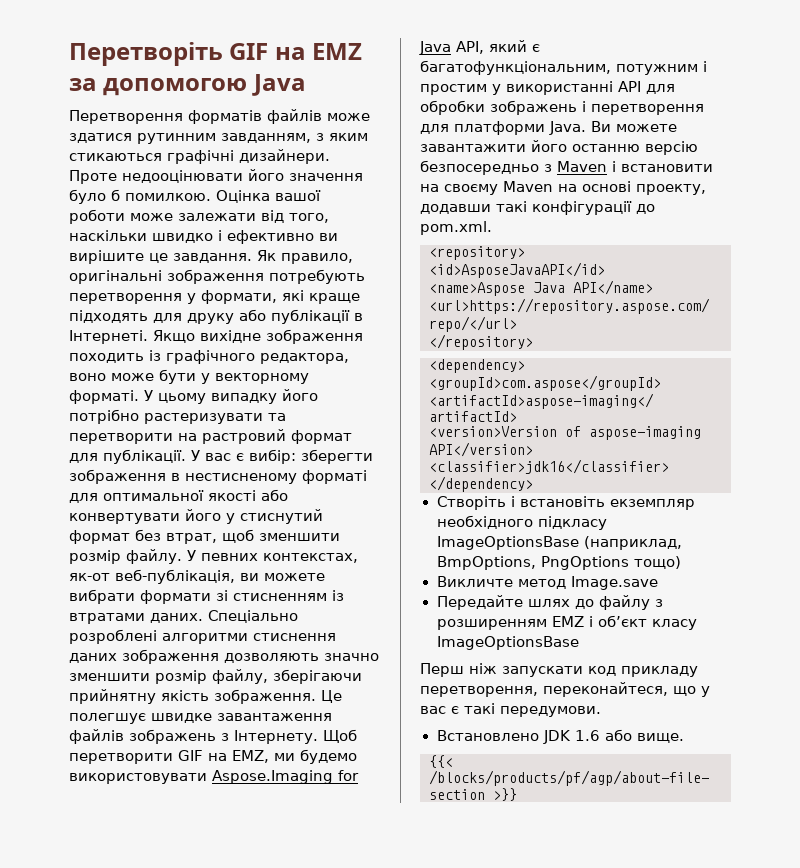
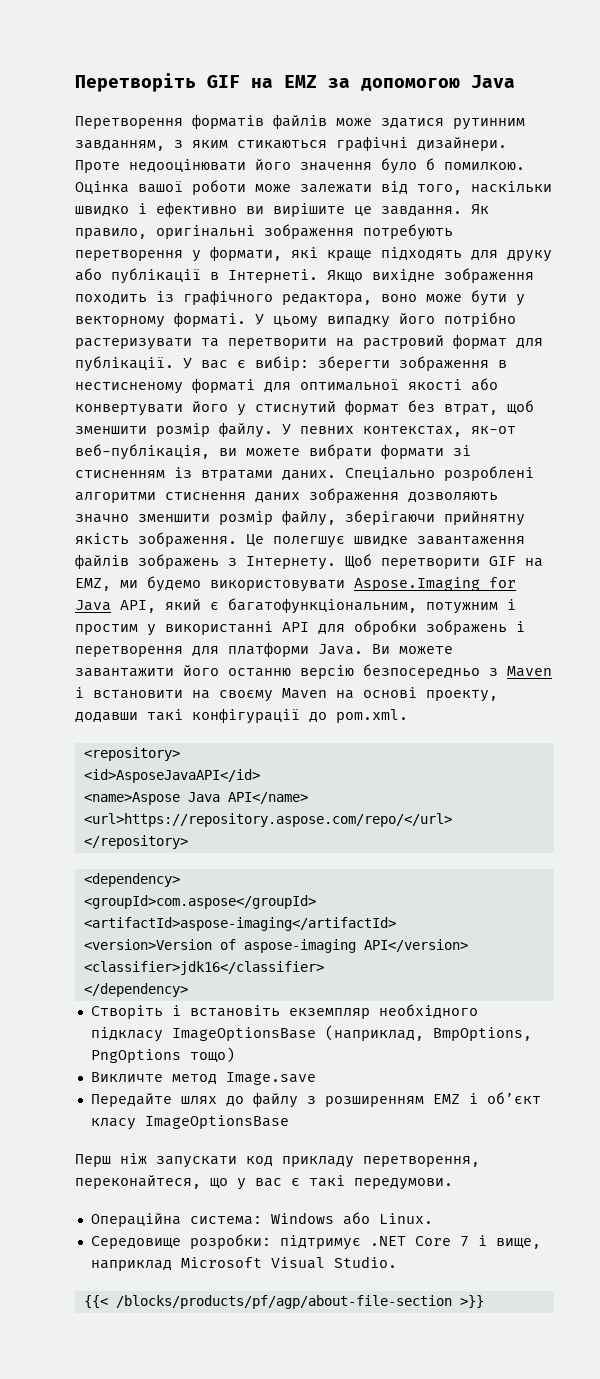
- Встановлено JDK 1.6 або вище.
+ Операційна система: Windows або Linux.
+ Середовище розробки: підтримує .NET Core 7 і вище, наприклад Microsoft Visual Studio.

